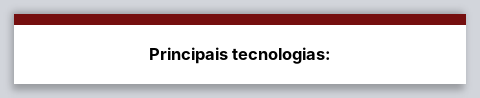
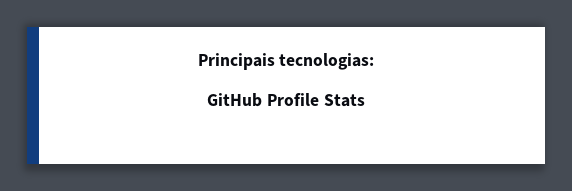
+ GitHub Profile Stats

